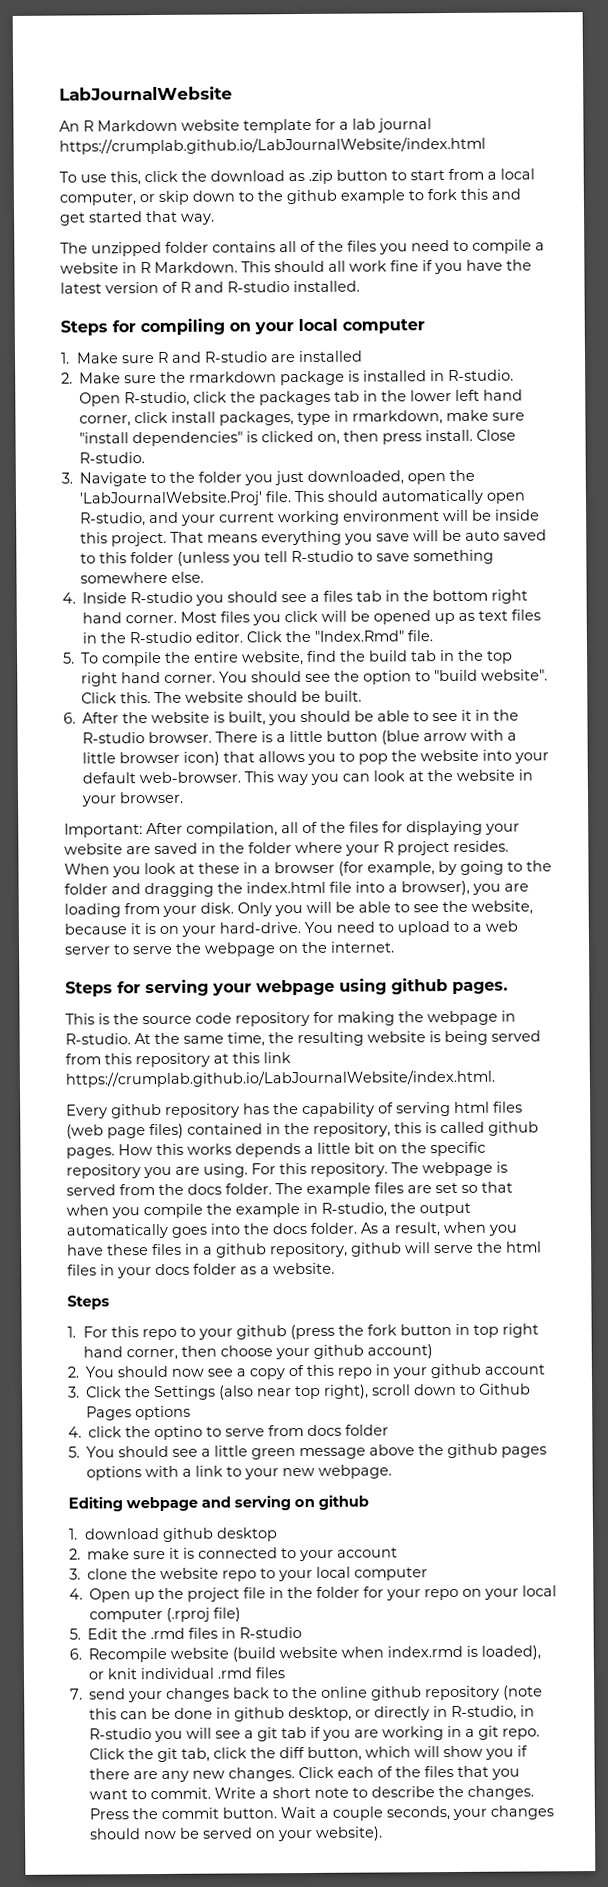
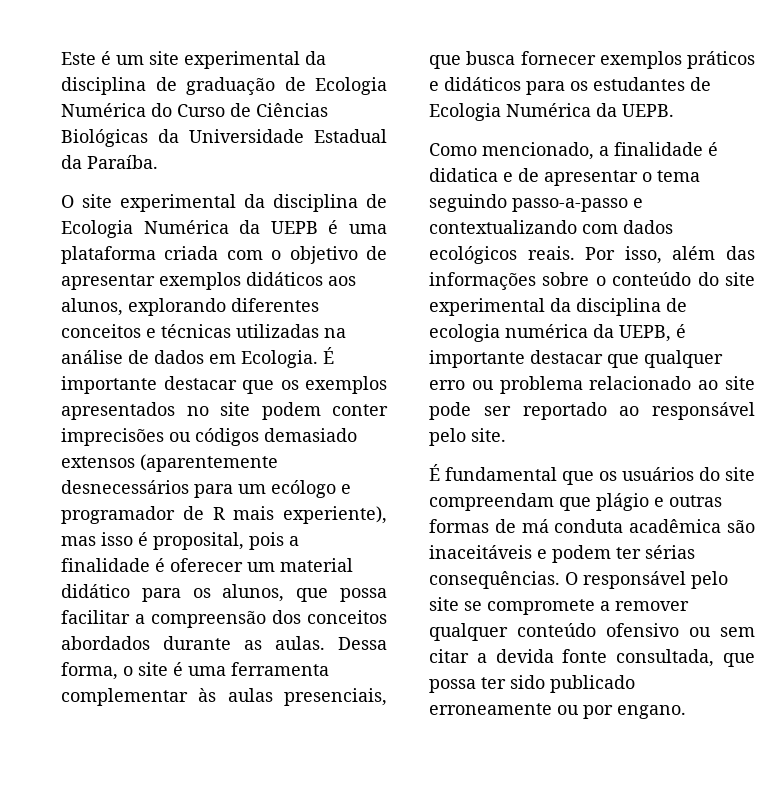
- LabJournalWebsite
- An R Markdown website template for a lab journal https://crumplab.github.io/LabJournalWebsite/index.html
- To use this, click the download as .zip button to start from a local computer, or skip down to the github example to fork this and get started that way.
- The unzipped folder contains all of the files you need to compile a website in R Markdown. This should all work fine if you have the latest version of R and R-studio installed.
- Steps for compiling on your local computer
- 1. Make sure R and R-studio are installed
- 2. Make sure the rmarkdown package is installed in R-studio. Open R-studio, click the packages tab in the lower left hand corner, click install packages, type in rmarkdown, make sure "install dependencies" is clicked on, then press install. Close R-studio.
- 3. Navigate to the folder you just downloaded, open the 'LabJournalWebsite.Proj' file. This should automatically open R-studio, and your current working environment will be inside this project. That means everything you save will be auto saved to this folder (unless you tell R-studio to save something somewhere else.
- 4. Inside R-studio you should see a files tab in the bottom right hand corner. Most files you click will be opened up as text files in the R-studio editor. Click the "Index.Rmd" file.
- 5. To compile the entire website, find the build tab in the top right hand corner. You should see the option to "build website". Click this. The website should be built.
- 6. After the website is built, you should be able to see it in the R-studio browser. There is a little button (blue arrow with a little browser icon) that allows you to pop the website into your default web-browser. This way you can look at the website in your browser.
- Important: After compilation, all of the files for displaying your website are saved in the folder where your R project resides. When you look at these in a browser (for example, by going to the folder and dragging the index.html file into a browser), you are loading from your disk. Only you will be able to see the website, because it is on your hard-drive. You need to upload to a web server to serve the webpage on the internet.
- Steps for serving your webpage using github pages.
- This is the source code repository for making the webpage in R-studio. At the same time, the resulting website is being served from this repository at this link https://crumplab.github.io/LabJournalWebsite/index.html.
- Every github repository has the capability of serving html files (web page files) contained in the repository, this is called github pages. How this works depends a little bit on the specific repository you are using. For this repository. The webpage is served from the docs folder. The example files are set so that when you compile the example in R-studio, the output automatically goes into the docs folder. As a result, when you have these files in a github repository, github will serve the html files in your docs folder as a website.
- Steps
- 1. For this repo to your github (press the fork button in top right hand corner, then choose your github account)
- 2. You should now see a copy of this repo in your github account
- 3. Click the Settings (also near top right), scroll down to Github Pages options
- 4. click the optino to serve from docs folder
- 5. You should see a little green message above the github pages options with a link to your new webpage.
- Editing webpage and serving on github
- 1. download github desktop
- 2. make sure it is connected to your account
- 3. clone the website repo to your local computer
- 4. Open up the project file in the folder for your repo on your local computer (.rproj file)
- 5. Edit the .rmd files in R-studio
- 6. Recompile website (build website when index.rmd is loaded), or knit individual .rmd files
- 7. send your changes back to the online github repository (note this can be done in github desktop, or directly in R-studio, in R-studio you will see a git tab if you are working in a git repo. Click the git tab, click the diff button, which will show you if there are any new changes. Click each of the files that you want to commit. Write a short note to describe the changes. Press the commit button. Wait a couple seconds, your changes should now be served on your website).
+ Este é um site experimental da disciplina de graduação de Ecologia Numérica do Curso de Ciências Biológicas da Universidade Estadual da Paraíba.
+ O site experimental da disciplina de Ecologia Numérica da UEPB é uma plataforma criada com o objetivo de apresentar exemplos didáticos aos alunos, explorando diferentes conceitos e técnicas utilizadas na análise de dados em Ecologia. É importante destacar que os exemplos apresentados no site podem conter imprecisões ou códigos demasiado extensos (aparentemente desnecessários para um ecólogo e programador de R mais experiente), mas isso é proposital, pois a finalidade é oferecer um material didático para os alunos, que possa facilitar a compreensão dos conceitos abordados durante as aulas. Dessa forma, o site é uma ferramenta complementar às aulas presenciais, que busca fornecer exemplos práticos e didáticos para os estudantes de Ecologia Numérica da UEPB.
+ Como mencionado, a finalidade é didatica e de apresentar o tema seguindo passo-a-passo e contextualizando com dados ecológicos reais. Por isso, além das informações sobre o conteúdo do site experimental da disciplina de ecologia numérica da UEPB, é importante destacar que qualquer erro ou problema relacionado ao site pode ser reportado ao responsável pelo site.
+ É fundamental que os usuários do site compreendam que plágio e outras formas de má conduta acadêmica são inaceitáveis e podem ter sérias consequências. O responsável pelo site se compromete a remover qualquer conteúdo ofensivo ou sem citar a devida fonte consultada, que possa ter sido publicado erroneamente ou por engano.

